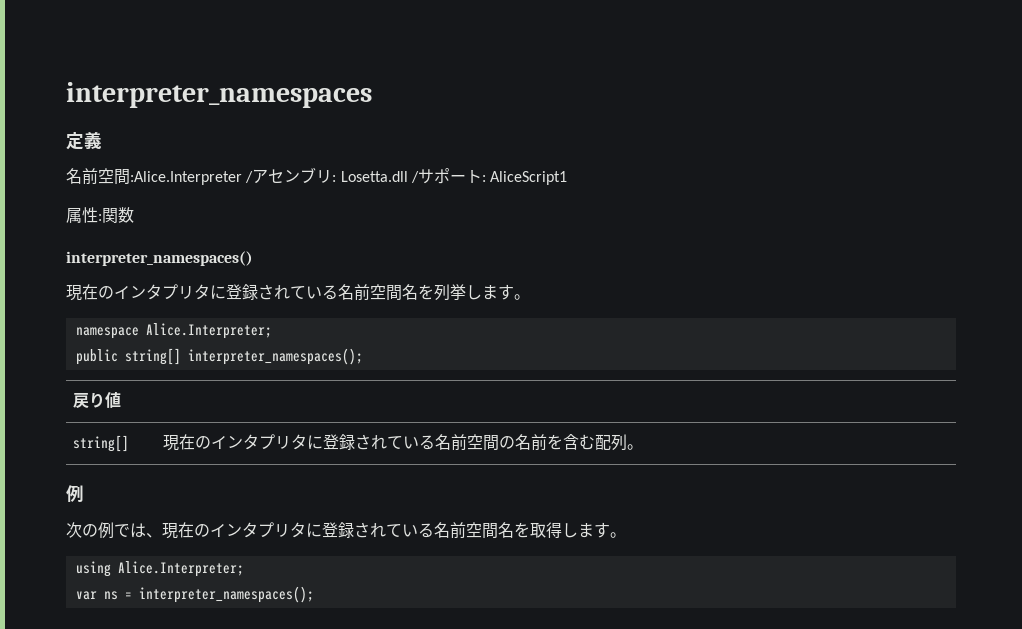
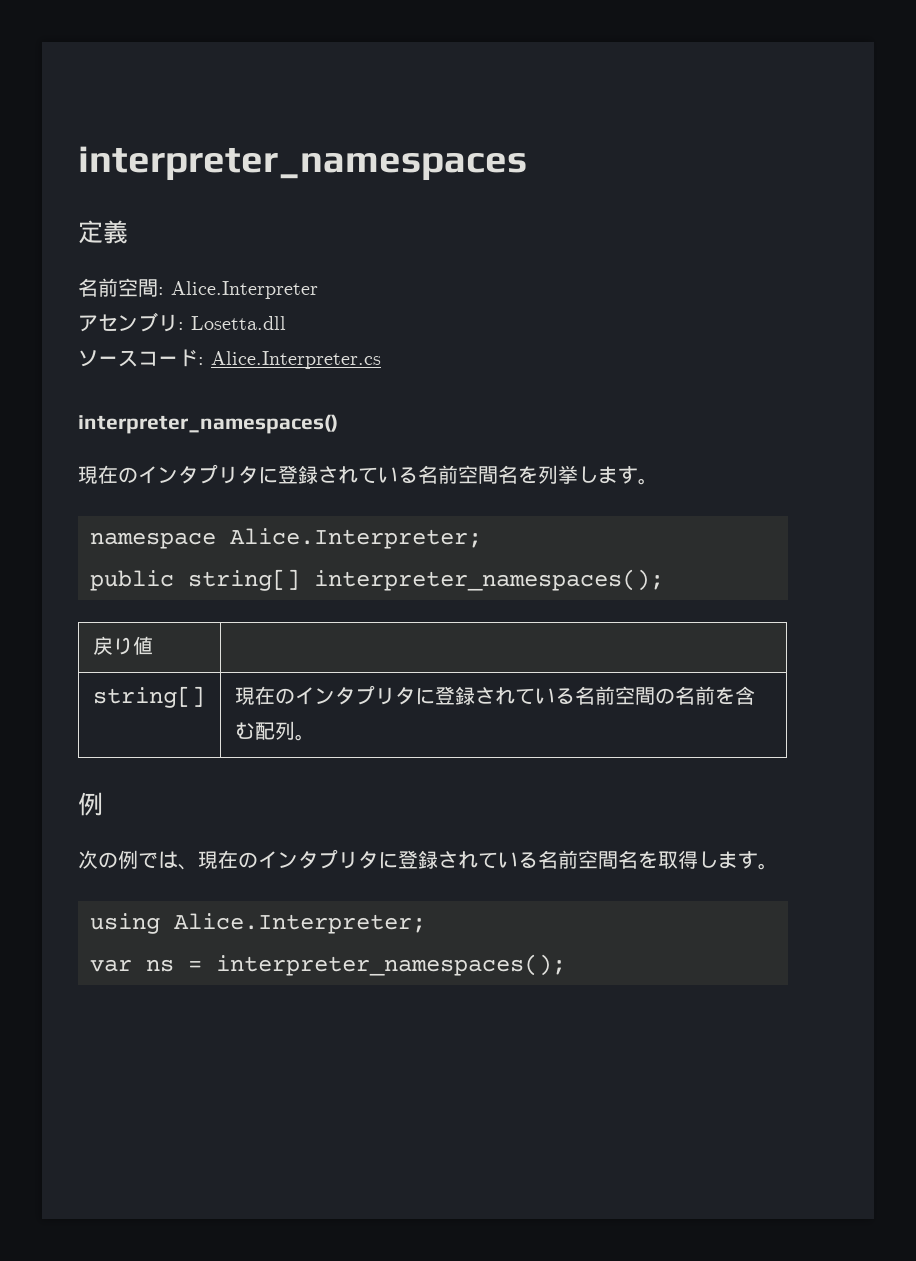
- 名前空間:Alice.Interpreter /アセンブリ: Losetta.dll /サポート: AliceScript1
- 属性:関数
+ 名前空間: Alice.Interpreter
+ アセンブリ: Losetta.dll
+ ソースコード: Alice.Interpreter.cs

